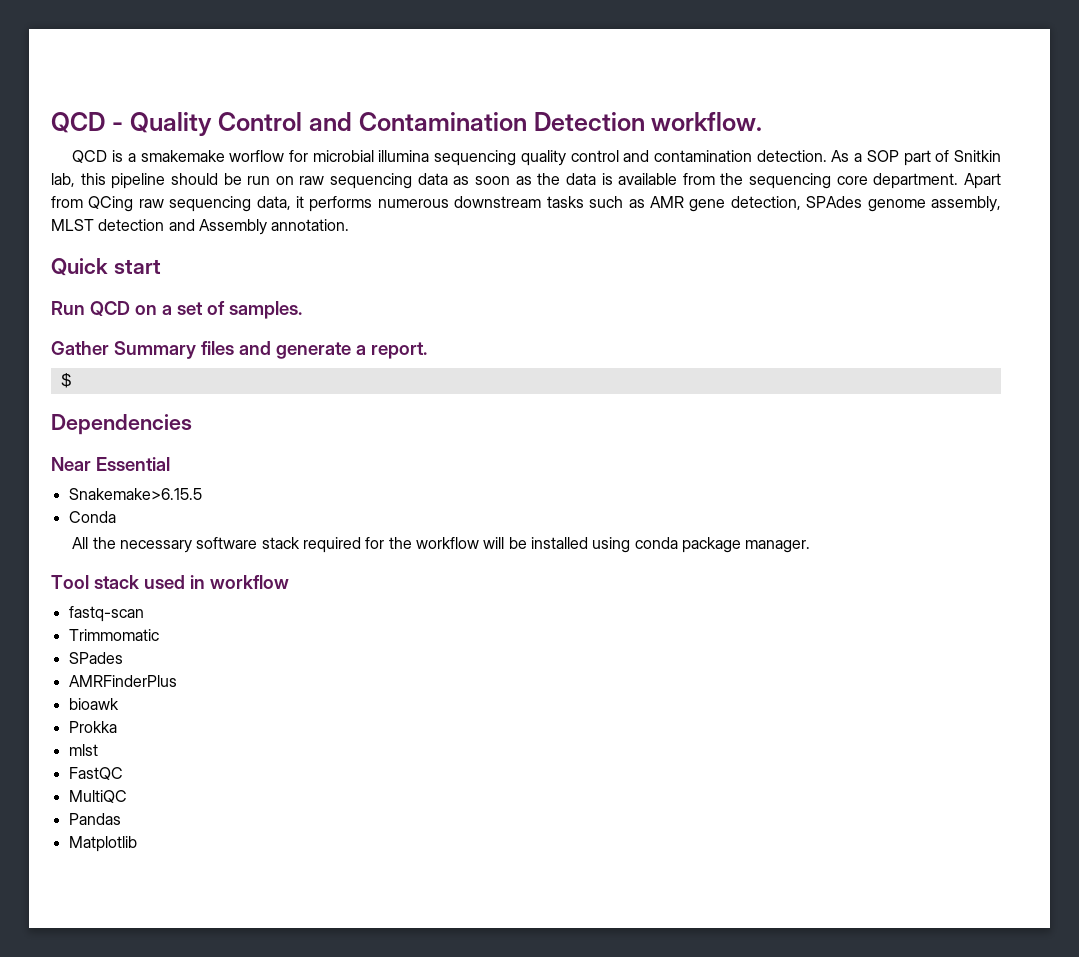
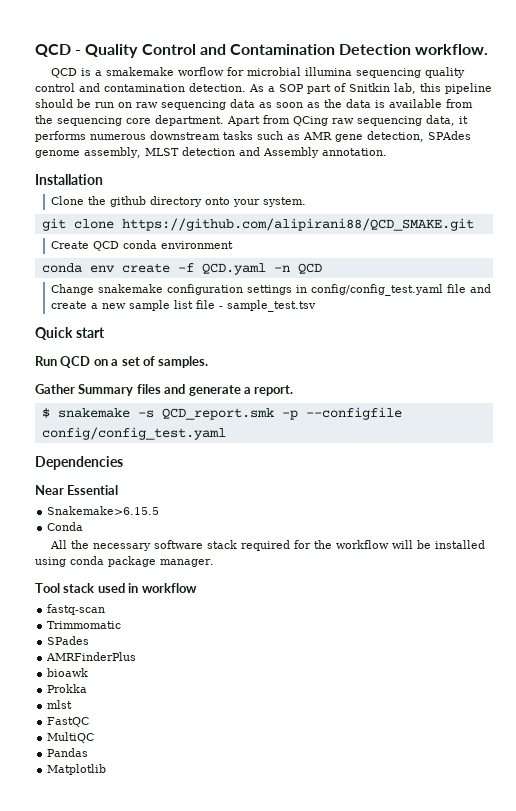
+ Installation
+ Clone the github directory onto your system.
+ git clone https://github.com/alipirani88/QCD_SMAKE.git
+ Create QCD conda environment
+ conda env create -f QCD.yaml -n QCD
+ Change snakemake configuration settings in config/config_test.yaml file and create a new sample list file - sample_test.tsv
- $
+ $ snakemake -s QCD_report.smk -p --configfile config/config_test.yaml

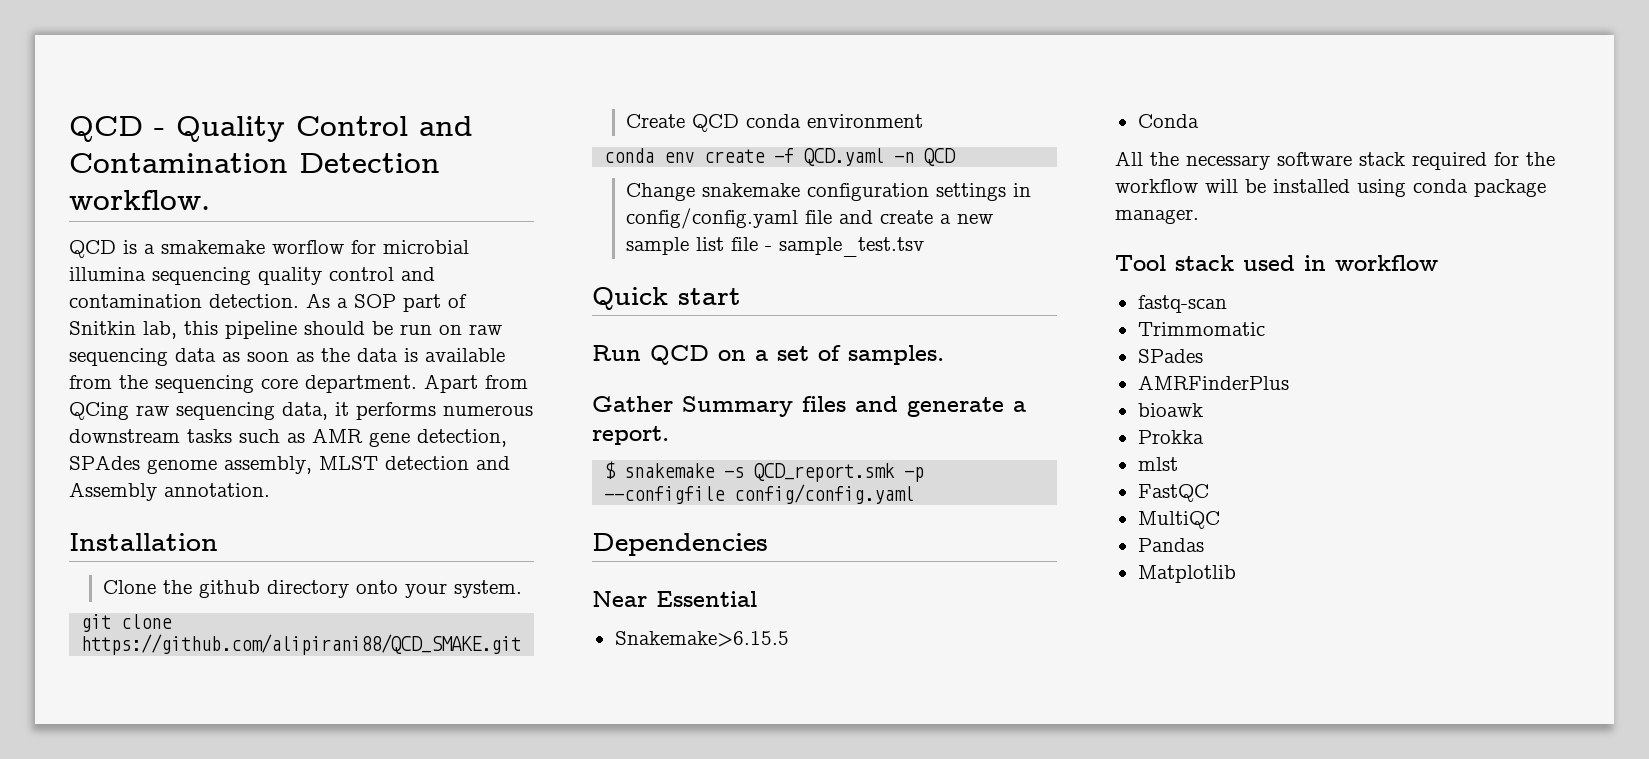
- Change snakemake configuration settings in config/config_test.yaml file and create a new sample list file - sample_test.tsv
+ Change snakemake configuration settings in config/config.yaml file and create a new sample list file - sample_test.tsv
- $ snakemake -s QCD_report.smk -p --configfile config/config_test.yaml
+ $ snakemake -s QCD_report.smk -p --configfile config/config.yaml

